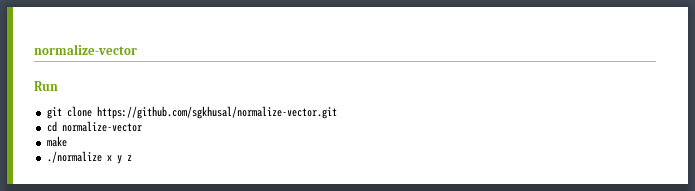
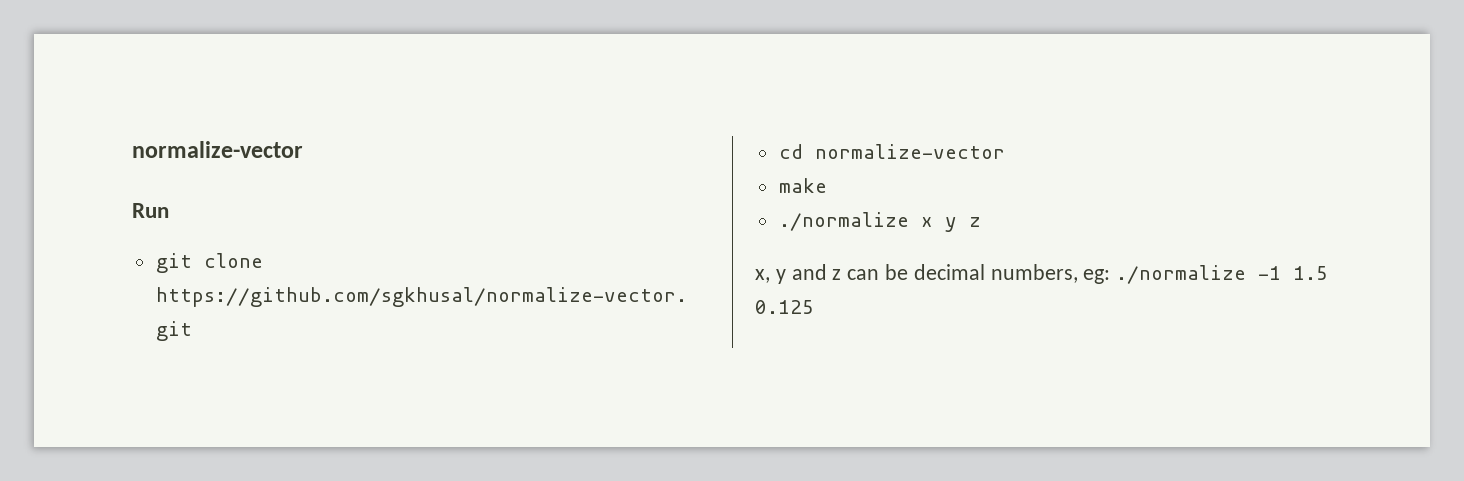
+ x, y and z can be decimal numbers, eg: ./normalize -1 1.5 0.125

